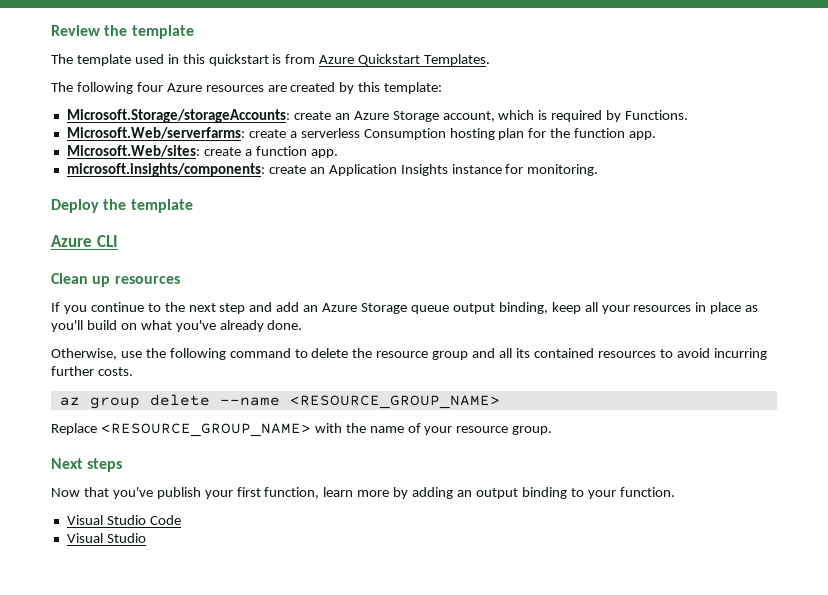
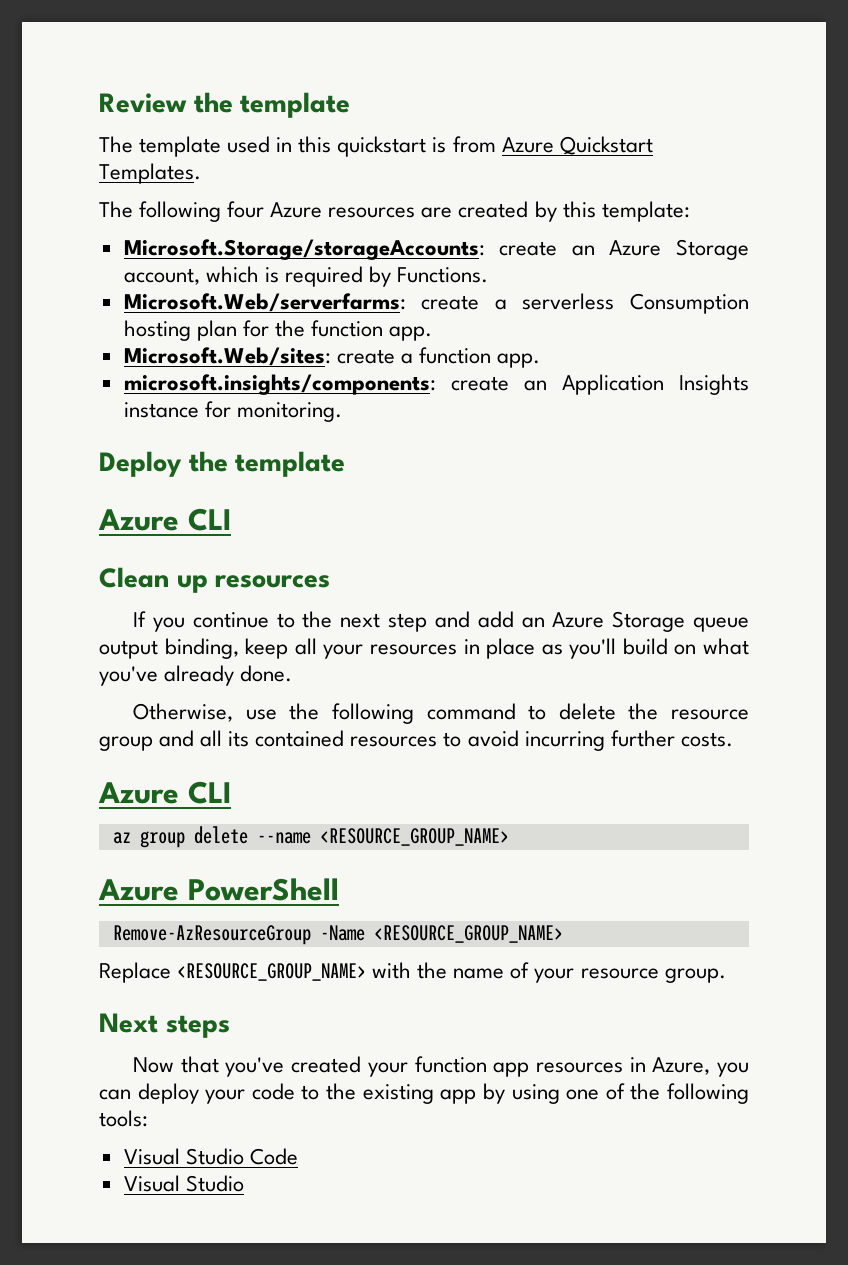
  Otherwise, use the following command to delete the resource group and all its contained resources to avoid incurring further costs.
+ Azure CLI
+ Azure PowerShell
+ Remove-AzResourceGroup -Name <RESOURCE_GROUP_NAME>
- Now that you've publish your first function, learn more by adding an output binding to your function.
+ Now that you've created your function app resources in Azure, you can deploy your code to the existing app by using one of the following tools:

